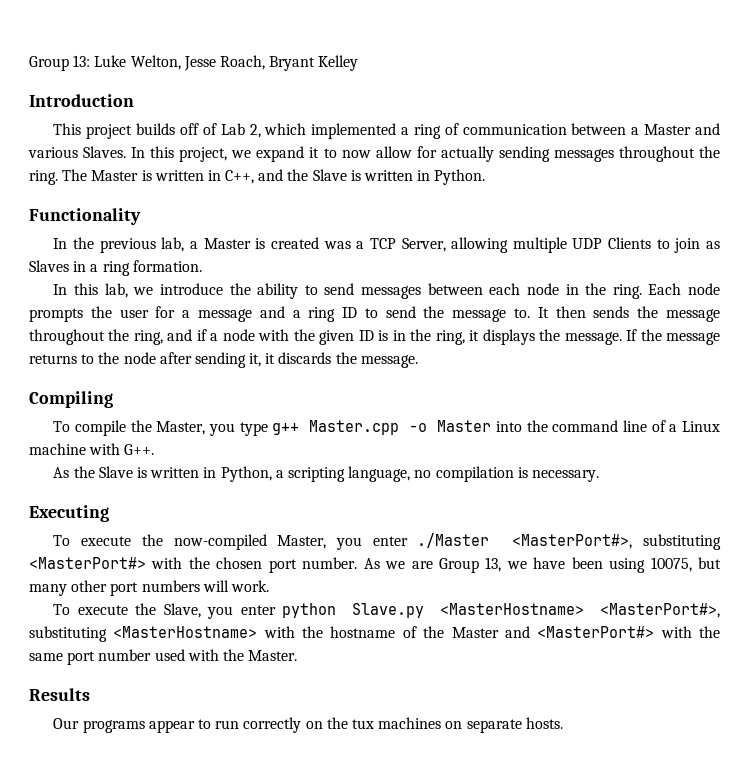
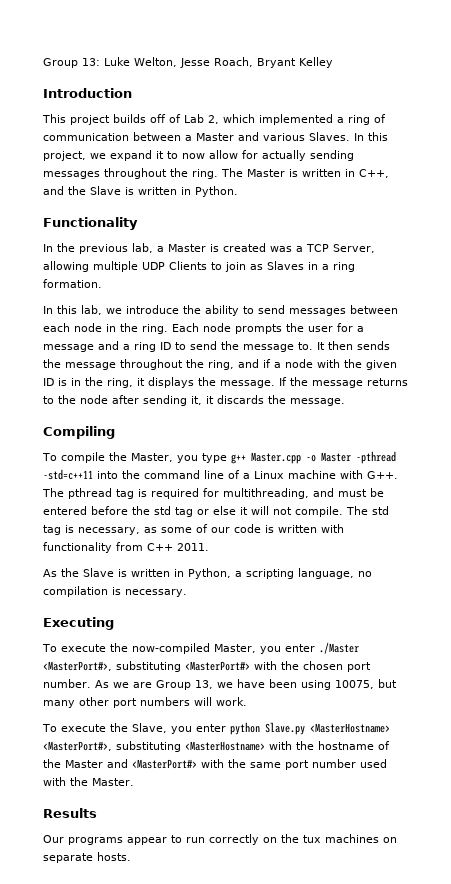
- To compile the Master, you type g++ Master.cpp -o Master into the command line of a Linux machine with G++.
+ To compile the Master, you type g++ Master.cpp -o Master -pthread -std=c++11 into the command line of a Linux machine with G++. The pthread tag is required for multithreading, and must be entered before the std tag or else it will not compile. The std tag is necessary, as some of our code is written with functionality from C++ 2011.

